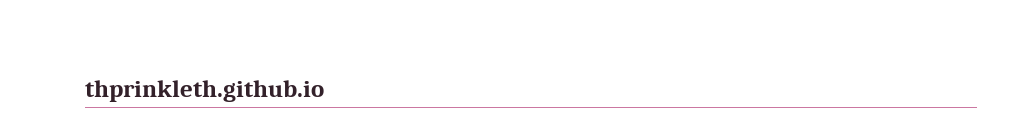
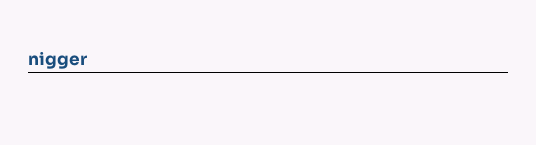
- thprinkleth.github.io
+ nigger

